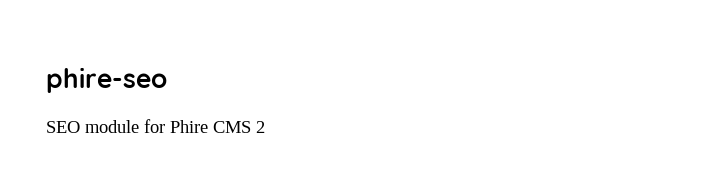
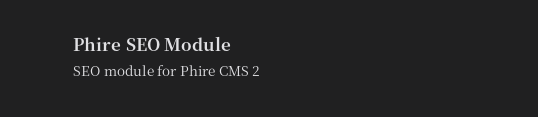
- phire-seo
+ Phire SEO Module

